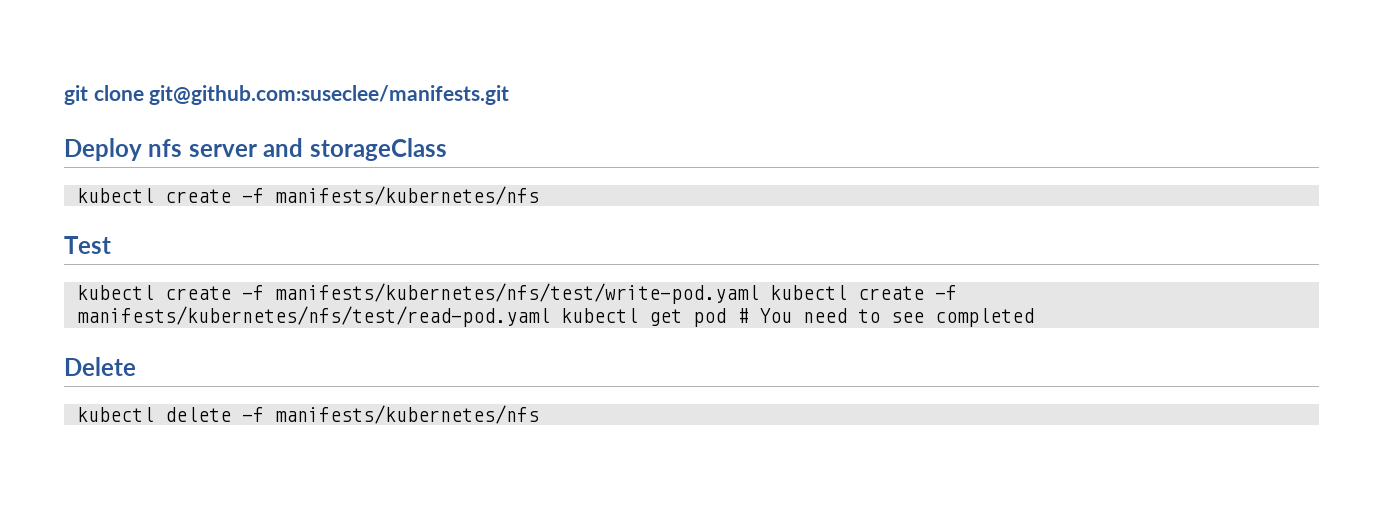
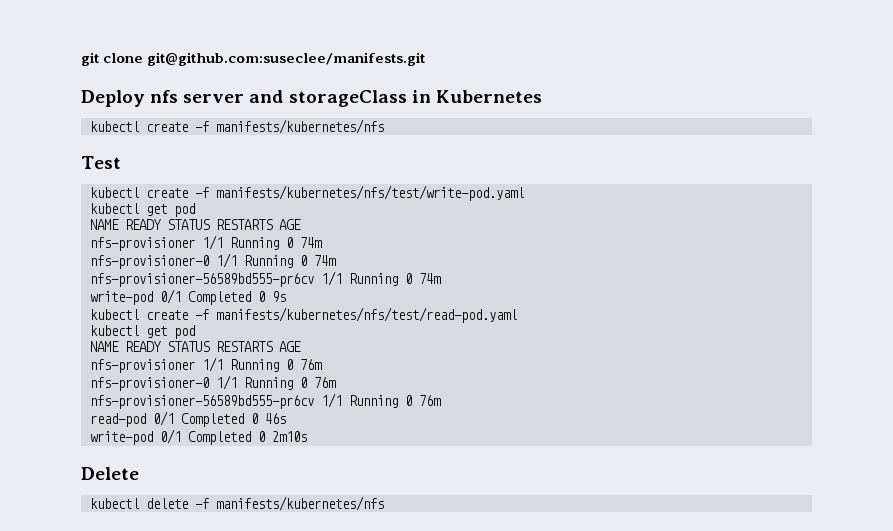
- Deploy nfs server and storageClass
+ Deploy nfs server and storageClass in Kubernetes
- kubectl create -f manifests/kubernetes/nfs/test/write-pod.yaml kubectl create -f manifests/kubernetes/nfs/test/read-pod.yaml kubectl get pod # You need to see completed
+ kubectl create -f manifests/kubernetes/nfs/test/write-pod.yaml
+ kubectl get pod
+ NAME READY STATUS RESTARTS AGE
+ nfs-provisioner 1/1 Running 0 74m
+ nfs-provisioner-0 1/1 Running 0 74m
+ nfs-provisioner-56589bd555-pr6cv 1/1 Running 0 74m
+ write-pod 0/1 Completed 0 9s
+ kubectl create -f manifests/kubernetes/nfs/test/read-pod.yaml
+ kubectl get pod
+ NAME READY STATUS RESTARTS AGE
+ nfs-provisioner 1/1 Running 0 76m
+ nfs-provisioner-0 1/1 Running 0 76m
+ nfs-provisioner-56589bd555-pr6cv 1/1 Running 0 76m
+ read-pod 0/1 Completed 0 46s
+ write-pod 0/1 Completed 0 2m10s

